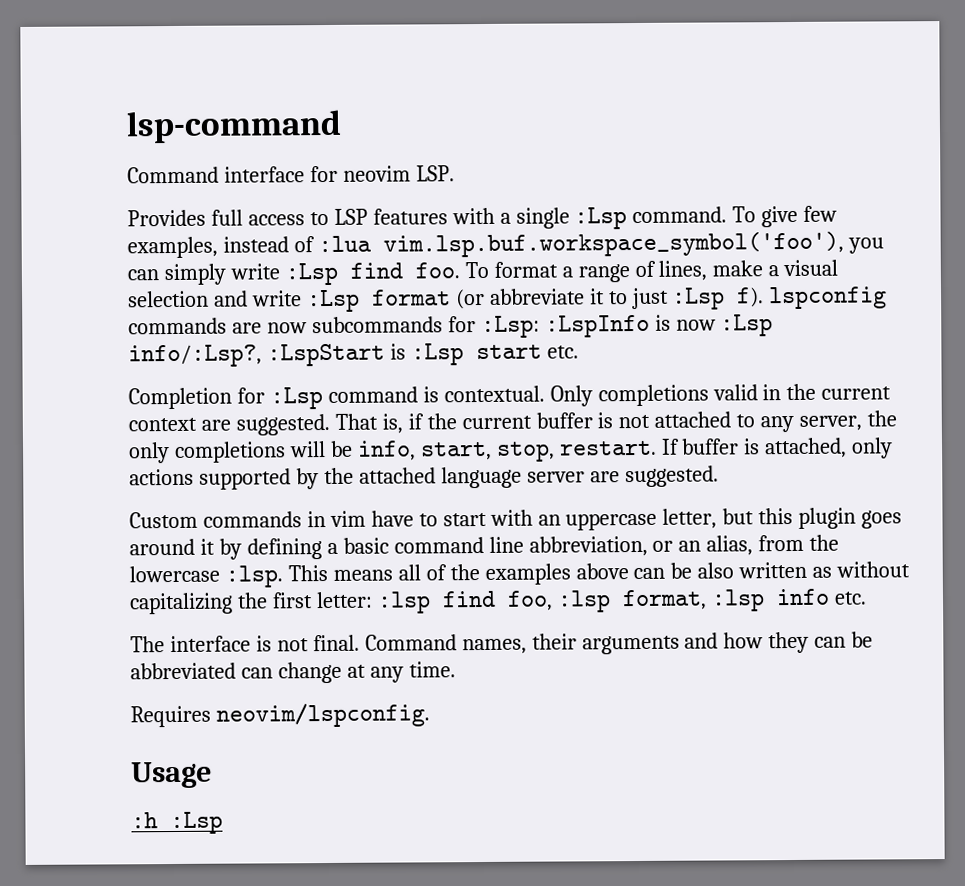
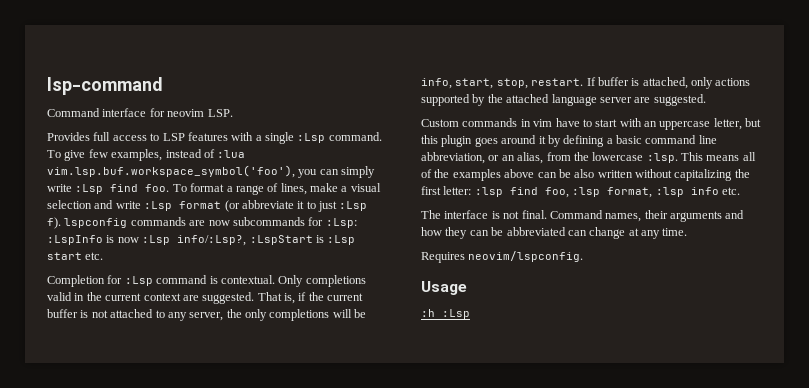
- This means all of the examples above can be also written as without capitalizing the first letter: :lsp find foo, :lsp format, :lsp info etc.
+ This means all of the examples above can be also written without capitalizing the first letter: :lsp find foo, :lsp format, :lsp info etc.

